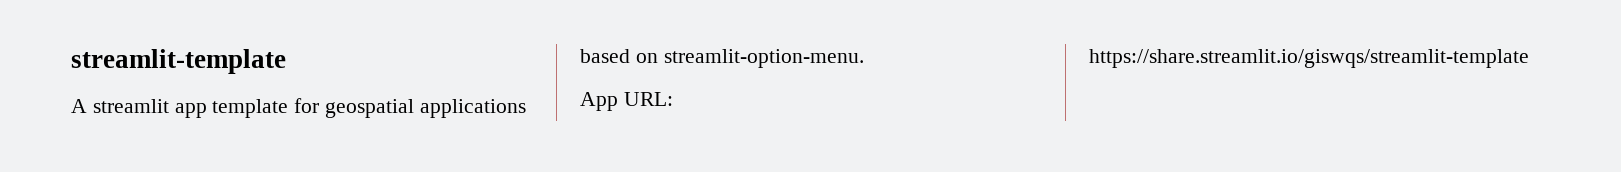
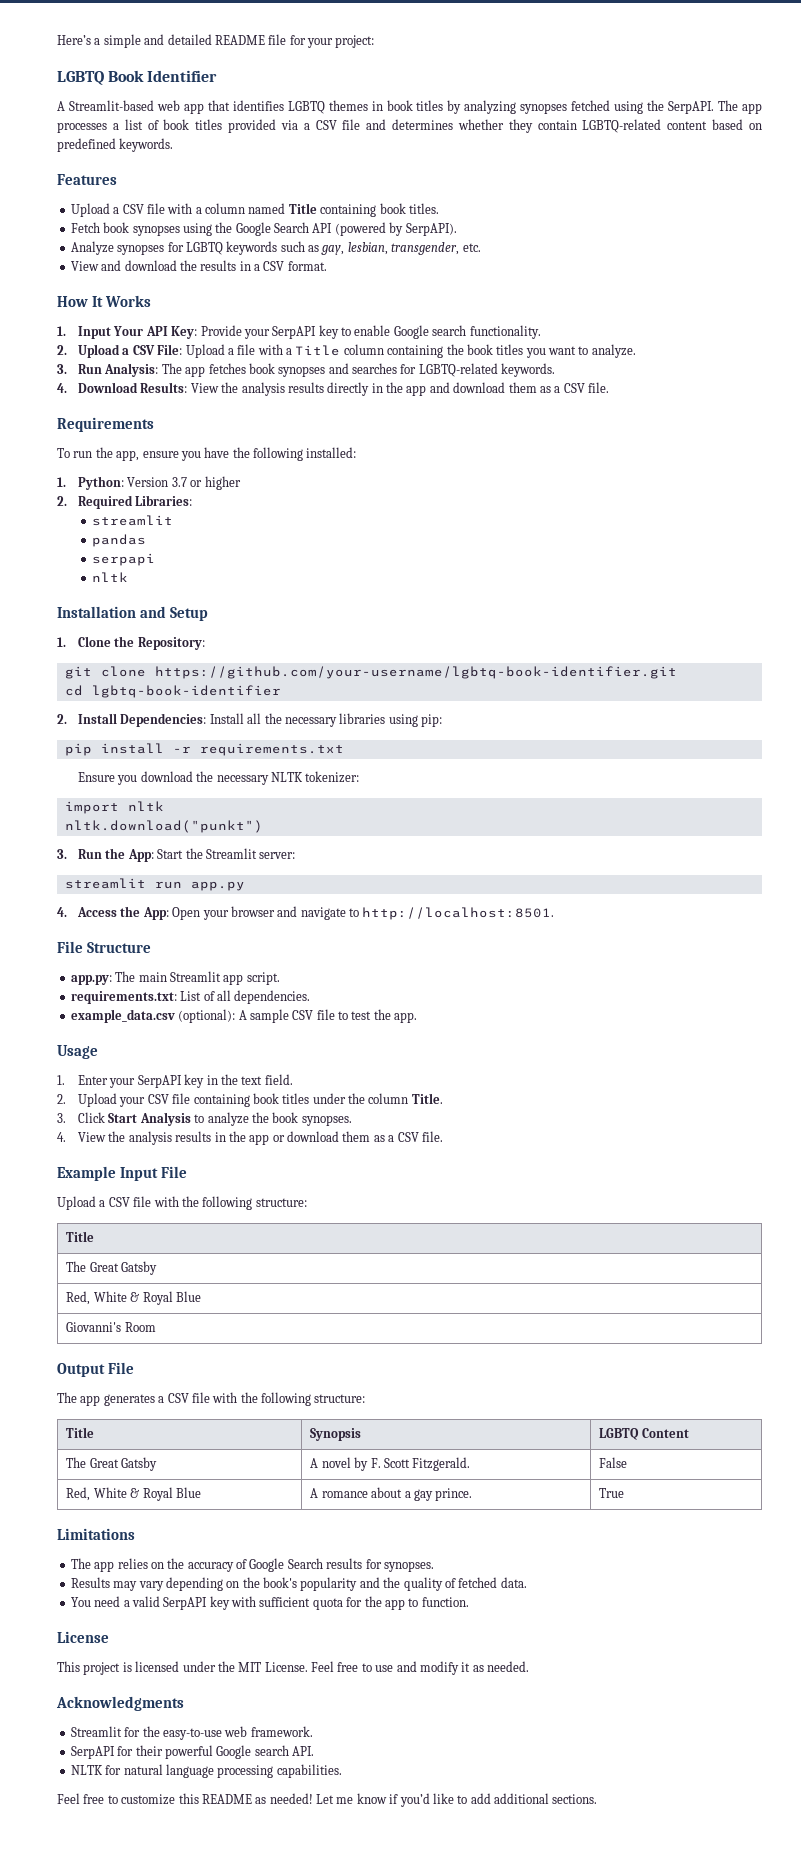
- streamlit-template
- A streamlit app template for geospatial applications based on streamlit-option-menu.
- App URL: https://share.streamlit.io/giswqs/streamlit-template
+ Here’s a simple and detailed README file for your project:
+ LGBTQ Book Identifier
+ A Streamlit-based web app that identifies LGBTQ themes in book titles by analyzing synopses fetched using the SerpAPI. The app processes a list of book titles provided via a CSV file and determines whether they contain LGBTQ-related content based on predefined keywords.
+ Features
+ Upload a CSV file with a column named Title containing book titles.
+ Fetch book synopses using the Google Search API (powered by SerpAPI).
+ Analyze synopses for LGBTQ keywords such as gay, lesbian, transgender, etc.
+ View and download the results in a CSV format.
+ How It Works
+ 1. Input Your API Key: Provide your SerpAPI key to enable Google search functionality.
+ 2. Upload a CSV File: Upload a file with a Title column containing the book titles you want to analyze.
+ 3. Run Analysis: The app fetches book synopses and searches for LGBTQ-related keywords.
+ 4. Download Results: View the analysis results directly in the app and download them as a CSV file.
+ Requirements
+ To run the app, ensure you have the following installed:
+ 1. Python: Version 3.7 or higher
+ 2. Required Libraries:
+ streamlit
+ pandas
+ serpapi
+ nltk
+ Installation and Setup
+ 1. Clone the Repository:
+ git clone https://github.com/your-username/lgbtq-book-identifier.git
+ cd lgbtq-book-identifier
+ 2. Install Dependencies: Install all the necessary libraries using pip:
+ pip install -r requirements.txt
+ Ensure you download the necessary NLTK tokenizer:
+ import nltk
+ nltk.download("punkt")
+ 3. Run the App: Start the Streamlit server:
+ streamlit run app.py
+ 4. Access the App: Open your browser and navigate to http://localhost:8501.
+ File Structure
+ app.py: The main Streamlit app script.
+ requirements.txt: List of all dependencies.
+ example_data.csv (optional): A sample CSV file to test the app.
+ Usage
+ 1. Enter your SerpAPI key in the text field.
+ 2. Upload your CSV file containing book titles under the column Title.
+ 3. Click Start Analysis to analyze the book synopses.
+ 4. View the analysis results in the app or download them as a CSV file.
+ Example Input File
+ Upload a CSV file with the following structure:
+ Title
+ The Great Gatsby
+ Red, White & Royal Blue
+ Giovanni's Room
+ Output File
+ The app generates a CSV file with the following structure:
+ Title | Synopsis | LGBTQ Content
+ The Great Gatsby | A novel by F. Scott Fitzgerald. | False
+ Red, White & Royal Blue | A romance about a gay prince. | True
+ Limitations
+ The app relies on the accuracy of Google Search results for synopses.
+ Results may vary depending on the book's popularity and the quality of fetched data.
+ You need a valid SerpAPI key with sufficient quota for the app to function.
+ License
+ This project is licensed under the MIT License. Feel free to use and modify it as needed.
+ Acknowledgments
+ Streamlit for the easy-to-use web framework.
+ SerpAPI for their powerful Google search API.
+ NLTK for natural language processing capabilities.
+ Feel free to customize this README as needed! Let me know if you’d like to add additional sections.

